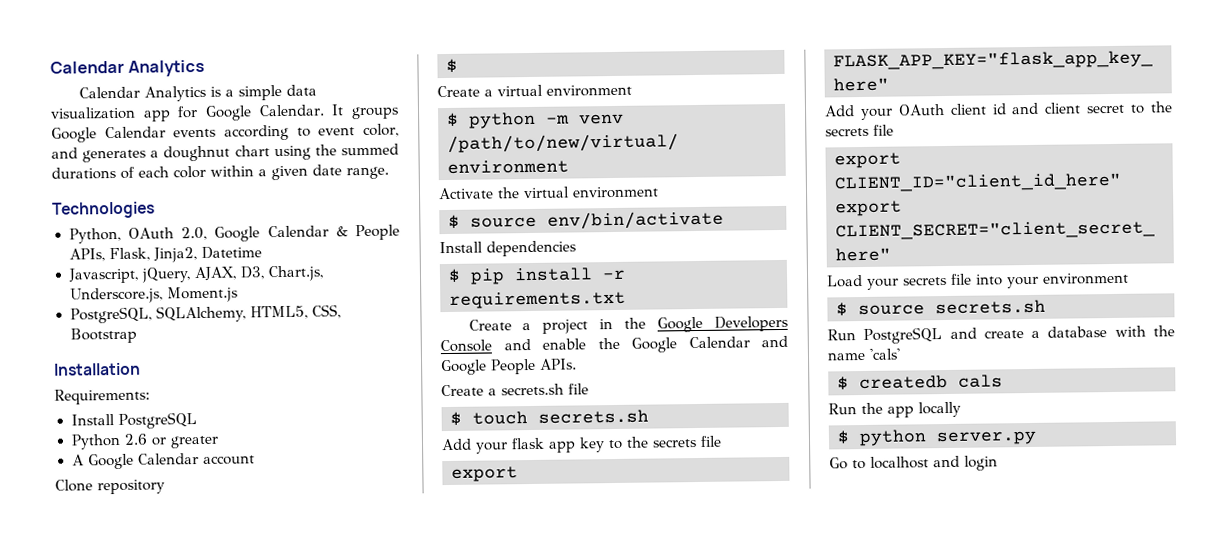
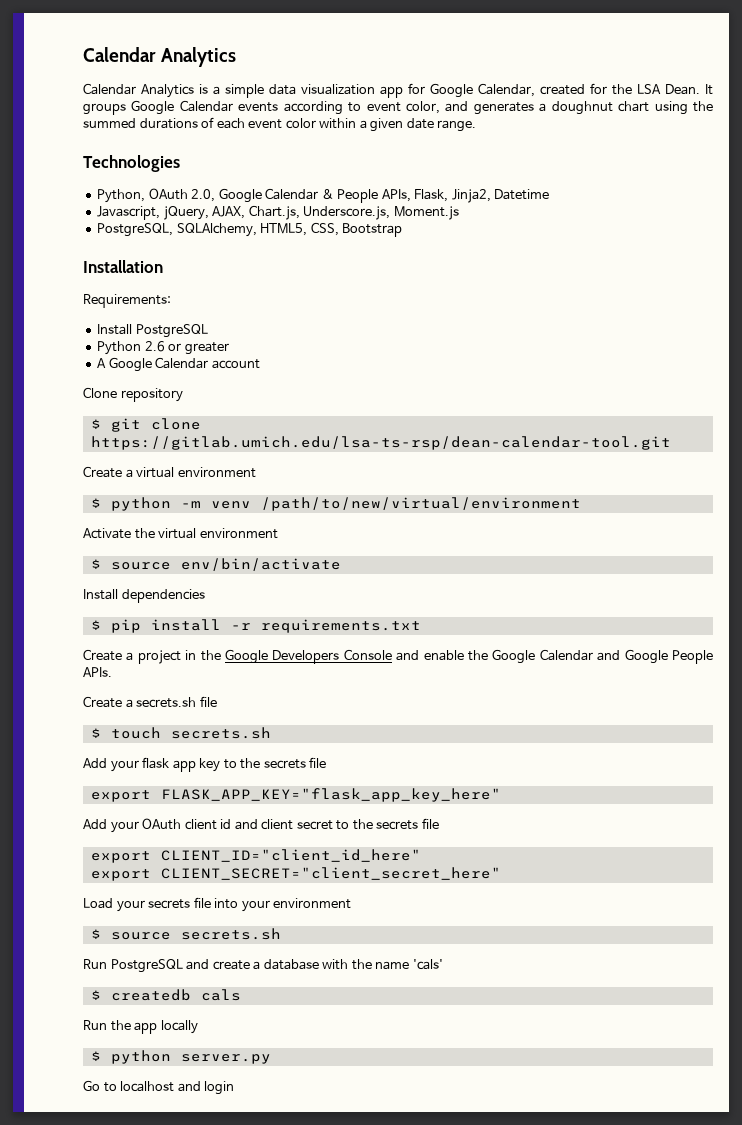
- Calendar Analytics is a simple data visualization app for Google Calendar.
+ Calendar Analytics is a simple data visualization app for Google Calendar, created for the LSA Dean.
- It groups Google Calendar events according to event color, and generates a doughnut chart using the summed durations of each color within a given date range.
+ It groups Google Calendar events according to event color, and generates a doughnut chart using the summed durations of each event color within a given date range.
- Javascript, jQuery, AJAX, D3, Chart.js, Underscore.js, Moment.js
+ Javascript, jQuery, AJAX, Chart.js, Underscore.js, Moment.js
  Clone repository
- $
+ $ git clone https://gitlab.umich.edu/lsa-ts-rsp/dean-calendar-tool.git

